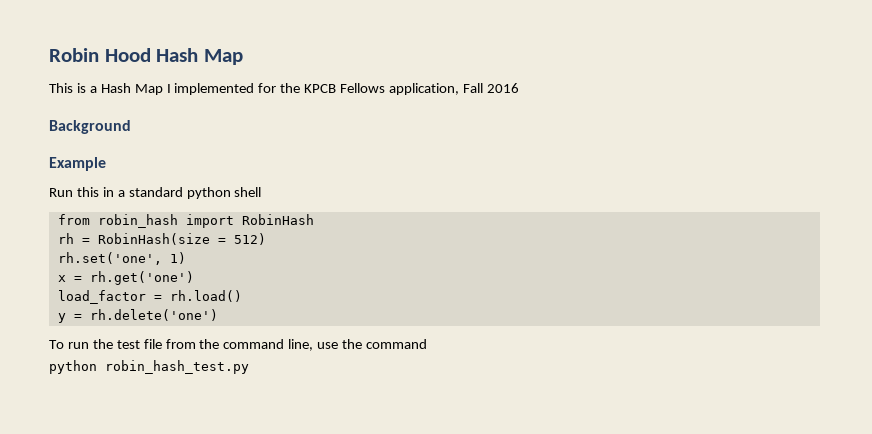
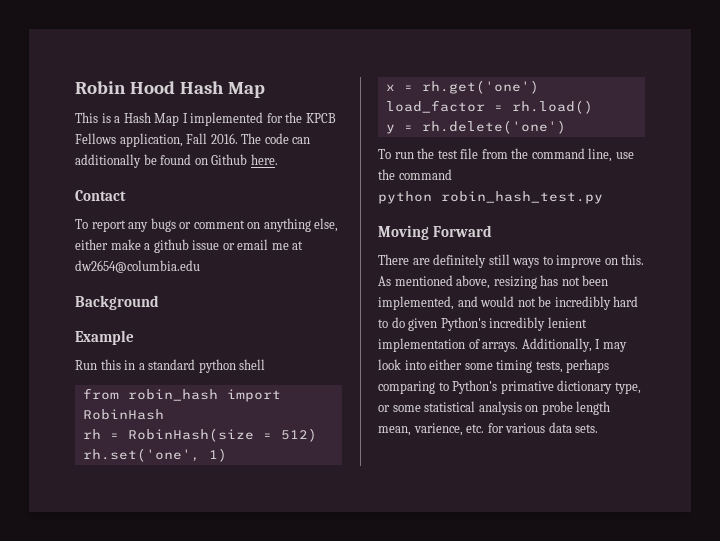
- This is a Hash Map I implemented for the KPCB Fellows application, Fall 2016
+ This is a Hash Map I implemented for the KPCB Fellows application, Fall 2016. The code can additionally be found on Github here.
+ Contact
+ To report any bugs or comment on anything else, either make a github issue or email me at dw2654@columbia.edu
+ Moving Forward
+ There are definitely still ways to improve on this. As mentioned above, resizing has not been implemented, and would not be incredibly hard to do given Python's incredibly lenient implementation of arrays. Additionally, I may look into either some timing tests, perhaps comparing to Python's primative dictionary type, or some statistical analysis on probe length mean, varience, etc. for various data sets.

